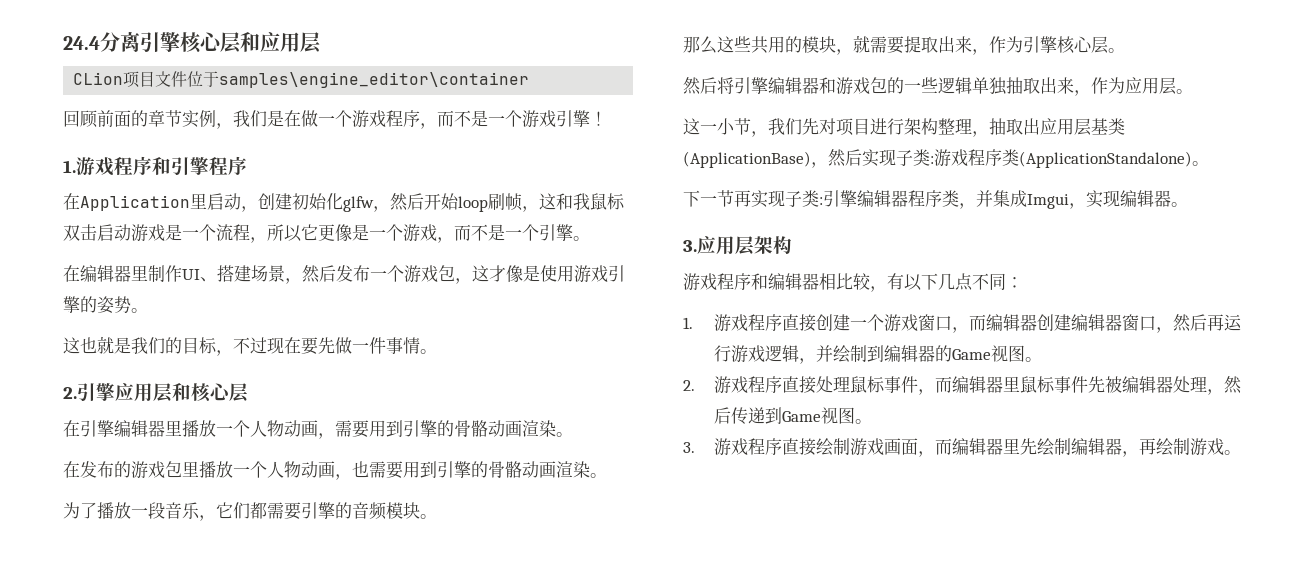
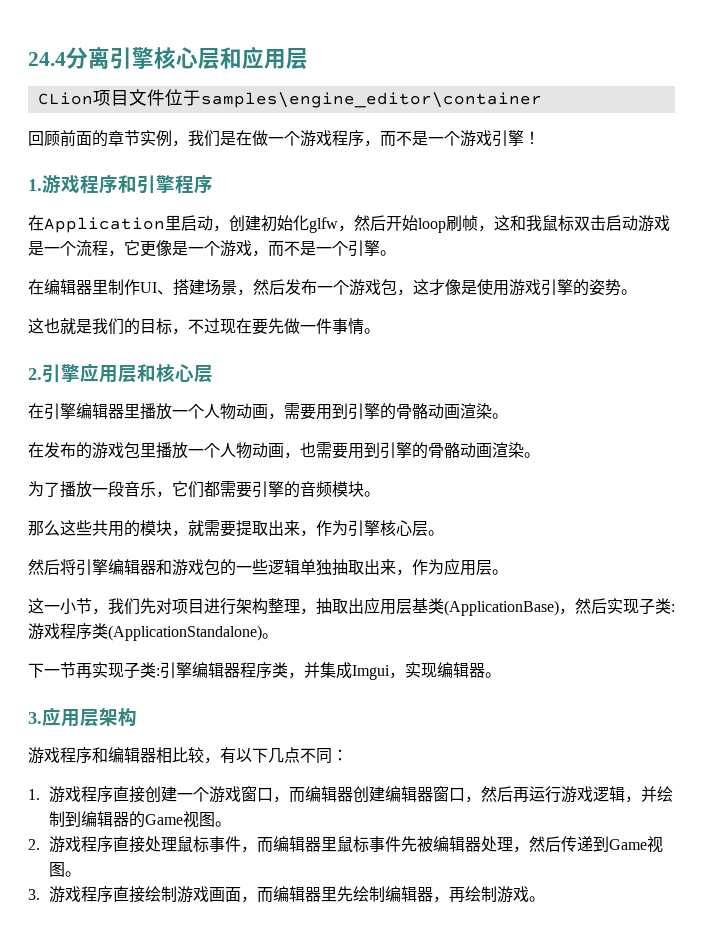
- 在Application里启动，创建初始化glfw，然后开始loop刷帧，这和我鼠标双击启动游戏是一个流程，所以它更像是一个游戏，而不是一个引擎。
+ 在Application里启动，创建初始化glfw，然后开始loop刷帧，这和我鼠标双击启动游戏是一个流程，它更像是一个游戏，而不是一个引擎。

